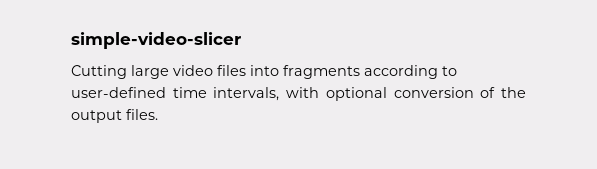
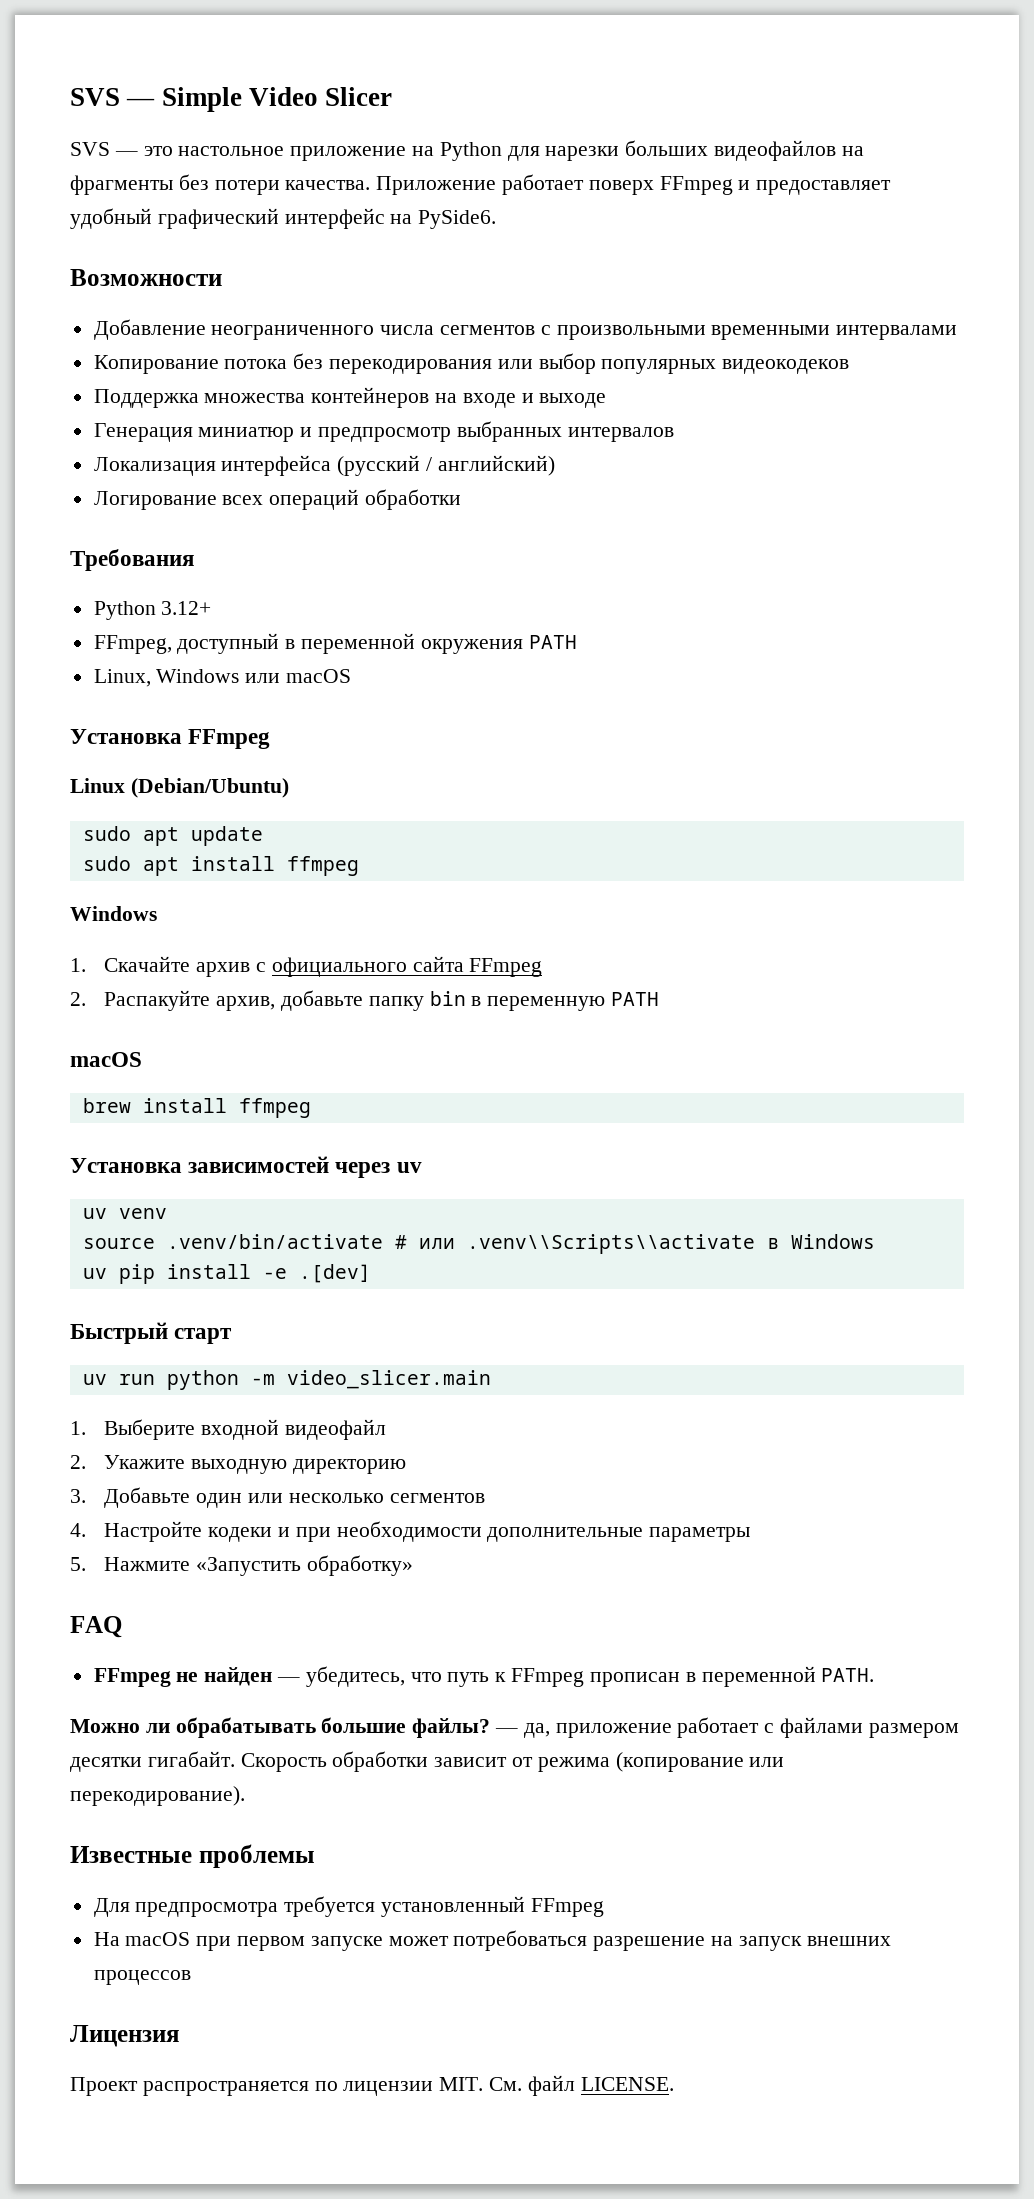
- simple-video-slicer
- Cutting large video files into fragments according to user-defined time intervals, with optional conversion of the output files.
+ SVS — Simple Video Slicer
+ SVS — это настольное приложение на Python для нарезки больших видеофайлов на фрагменты без потери качества. Приложение работает поверх FFmpeg и предоставляет удобный графический интерфейс на PySide6.
+ Возможности
+ Добавление неограниченного числа сегментов с произвольными временными интервалами
+ Копирование потока без перекодирования или выбор популярных видеокодеков
+ Поддержка множества контейнеров на входе и выходе
+ Генерация миниатюр и предпросмотр выбранных интервалов
+ Локализация интерфейса (русский / английский)
+ Логирование всех операций обработки
+ Требования
+ Python 3.12+
+ FFmpeg, доступный в переменной окружения PATH
+ Linux, Windows или macOS
+ Установка FFmpeg
+ Linux (Debian/Ubuntu)
+ sudo apt update
+ sudo apt install ffmpeg
+ Windows
+ 1. Скачайте архив с официального сайта FFmpeg
+ 2. Распакуйте архив, добавьте папку bin в переменную PATH
+ macOS
+ brew install ffmpeg
+ Установка зависимостей через uv
+ uv venv
+ source .venv/bin/activate # или .venv\\Scripts\\activate в Windows
+ uv pip install -e .[dev]
+ Быстрый старт
+ uv run python -m video_slicer.main
+ 1. Выберите входной видеофайл
+ 2. Укажите выходную директорию
+ 3. Добавьте один или несколько сегментов
+ 4. Настройте кодеки и при необходимости дополнительные параметры
+ 5. Нажмите «Запустить обработку»
+ FAQ
+ FFmpeg не найден — убедитесь, что путь к FFmpeg прописан в переменной PATH.
+ Можно ли обрабатывать большие файлы? — да, приложение работает с файлами размером десятки гигабайт. Скорость обработки зависит от режима (копирование или перекодирование).
+ Известные проблемы
+ Для предпросмотра требуется установленный FFmpeg
+ На macOS при первом запуске может потребоваться разрешение на запуск внешних процессов
+ Лицензия
+ Проект распространяется по лицензии MIT. См. файл LICENSE.

